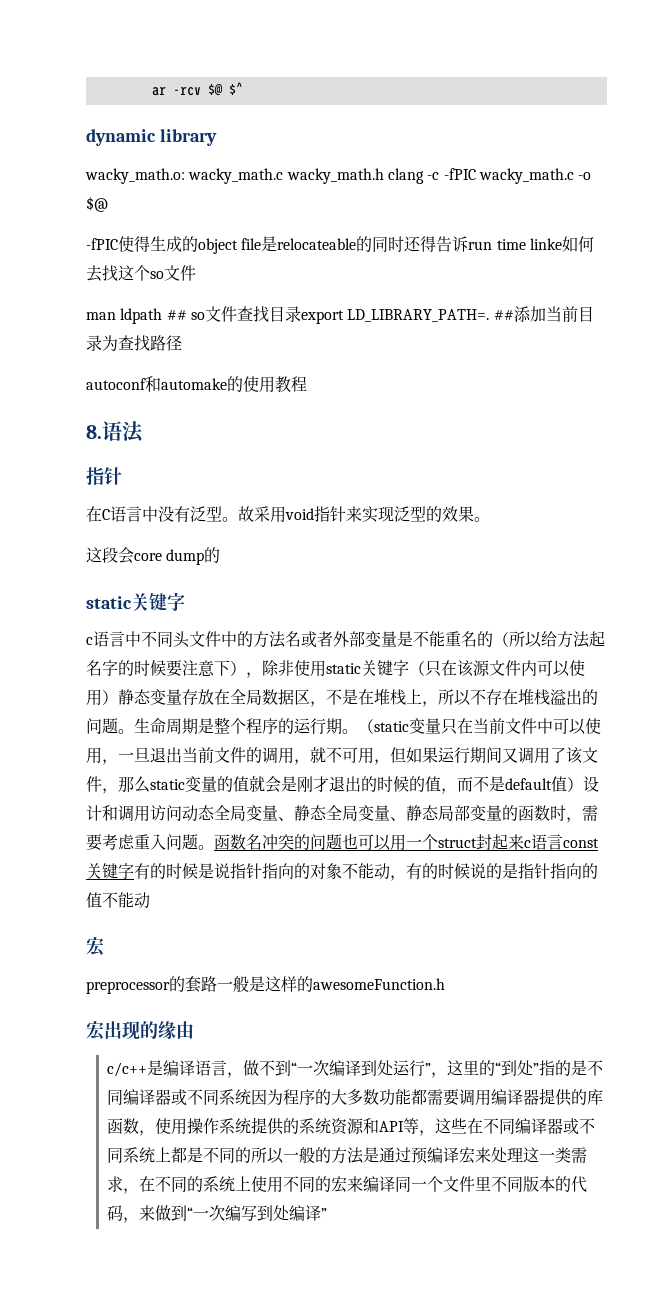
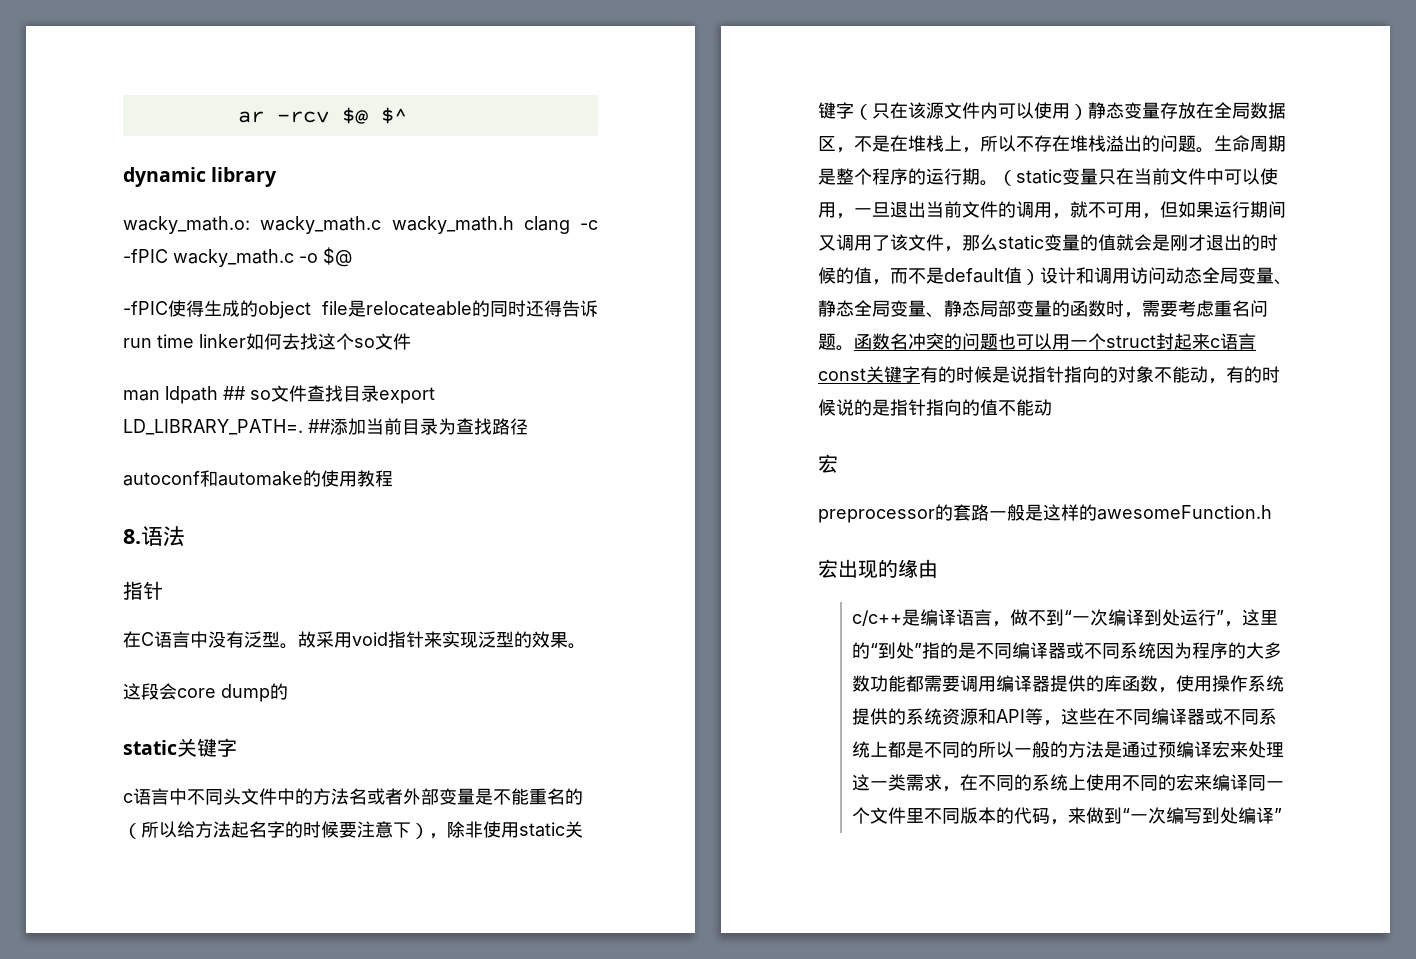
- -fPIC使得生成的object file是relocateable的同时还得告诉run time linke如何去找这个so文件
+ -fPIC使得生成的object file是relocateable的同时还得告诉run time linker如何去找这个so文件
- （static变量只在当前文件中可以使用，一旦退出当前文件的调用，就不可用，但如果运行期间又调用了该文件，那么static变量的值就会是刚才退出的时候的值，而不是default值）设计和调用访问动态全局变量、静态全局变量、静态局部变量的函数时，需要考虑重入问题。
+ （static变量只在当前文件中可以使用，一旦退出当前文件的调用，就不可用，但如果运行期间又调用了该文件，那么static变量的值就会是刚才退出的时候的值，而不是default值）设计和调用访问动态全局变量、静态全局变量、静态局部变量的函数时，需要考虑重名问题。

